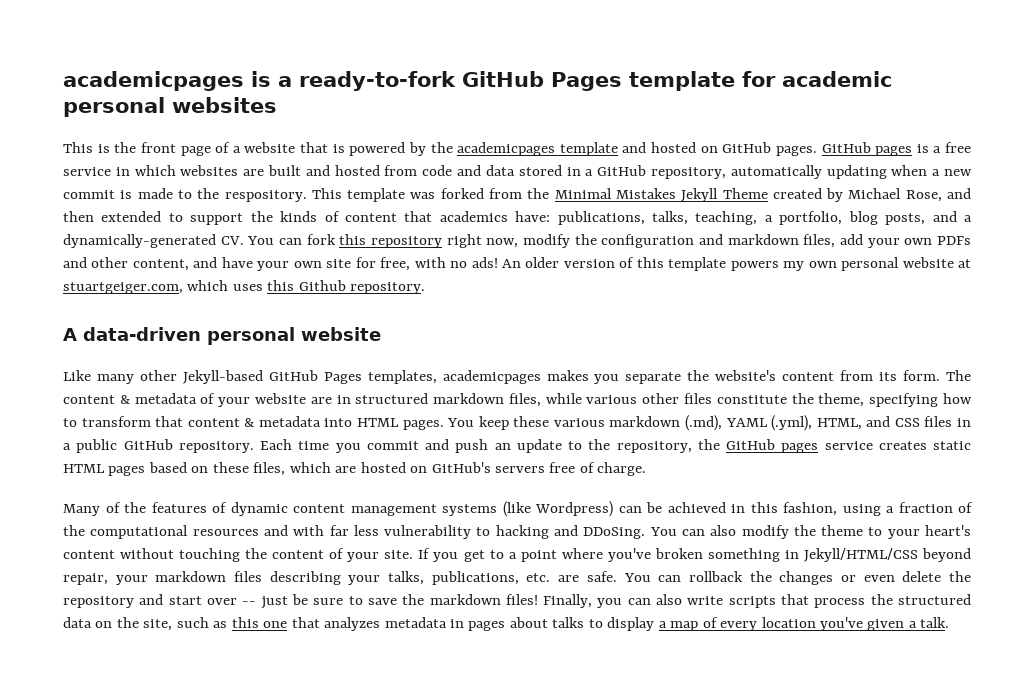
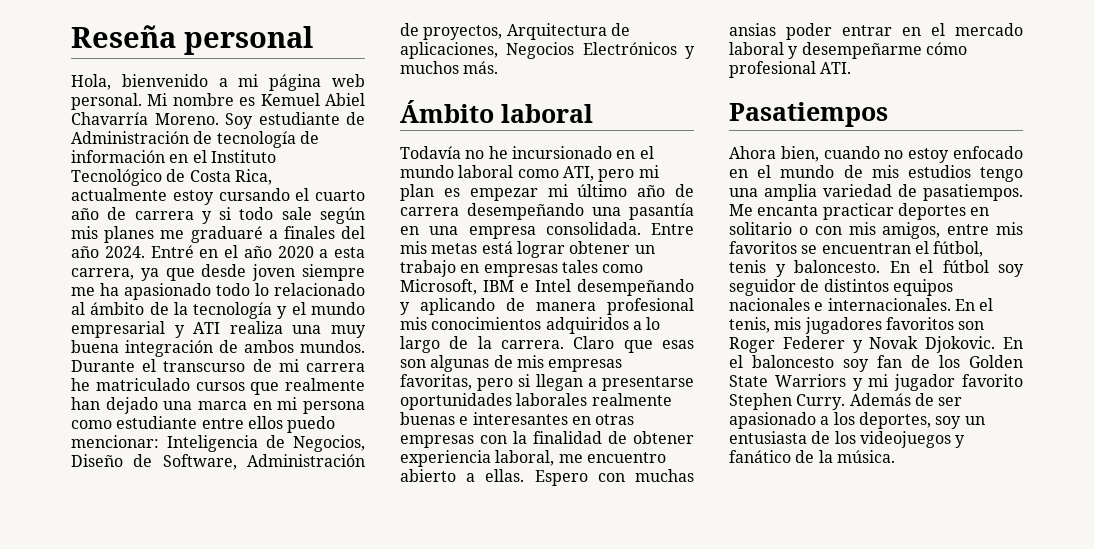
- academicpages is a ready-to-fork GitHub Pages template for academic personal websites
- This is the front page of a website that is powered by the academicpages template and hosted on GitHub pages. GitHub pages is a free service in which websites are built and hosted from code and data stored in a GitHub repository, automatically updating when a new commit is made to the respository. This template was forked from the Minimal Mistakes Jekyll Theme created by Michael Rose, and then extended to support the kinds of content that academics have: publications, talks, teaching, a portfolio, blog posts, and a dynamically-generated CV. You can fork this repository right now, modify the configuration and markdown files, add your own PDFs and other content, and have your own site for free, with no ads! An older version of this template powers my own personal website at stuartgeiger.com, which uses this Github repository.
- A data-driven personal website
- Like many other Jekyll-based GitHub Pages templates, academicpages makes you separate the website's content from its form. The content & metadata of your website are in structured markdown files, while various other files constitute the theme, specifying how to transform that content & metadata into HTML pages. You keep these various markdown (.md), YAML (.yml), HTML, and CSS files in a public GitHub repository. Each time you commit and push an update to the repository, the GitHub pages service creates static HTML pages based on these files, which are hosted on GitHub's servers free of charge.
- Many of the features of dynamic content management systems (like Wordpress) can be achieved in this fashion, using a fraction of the computational resources and with far less vulnerability to hacking and DDoSing. You can also modify the theme to your heart's content without touching the content of your site. If you get to a point where you've broken something in Jekyll/HTML/CSS beyond repair, your markdown files describing your talks, publications, etc. are safe. You can rollback the changes or even delete the repository and start over -- just be sure to save the markdown files! Finally, you can also write scripts that process the structured data on the site, such as this one that analyzes metadata in pages about talks to display a map of every location you've given a talk.
+ Reseña personal
+ Hola, bienvenido a mi página web personal. Mi nombre es Kemuel Abiel Chavarría Moreno. Soy estudiante de Administración de tecnología de información en el Instituto Tecnológico de Costa Rica, actualmente estoy cursando el cuarto año de carrera y si todo sale según mis planes me graduaré a finales del año 2024. Entré en el año 2020 a esta carrera, ya que desde joven siempre me ha apasionado todo lo relacionado al ámbito de la tecnología y el mundo empresarial y ATI realiza una muy buena integración de ambos mundos. Durante el transcurso de mi carrera he matriculado cursos que realmente han dejado una marca en mi persona como estudiante entre ellos puedo mencionar: Inteligencia de Negocios, Diseño de Software, Administración de proyectos, Arquitectura de aplicaciones, Negocios Electrónicos y muchos más.
+ Ámbito laboral
+ Todavía no he incursionado en el mundo laboral como ATI, pero mi plan es empezar mi último año de carrera desempeñando una pasantía en una empresa consolidada. Entre mis metas está lograr obtener un trabajo en empresas tales como Microsoft, IBM e Intel desempeñando y aplicando de manera profesional mis conocimientos adquiridos a lo largo de la carrera. Claro que esas son algunas de mis empresas favoritas, pero si llegan a presentarse oportunidades laborales realmente buenas e interesantes en otras empresas con la finalidad de obtener experiencia laboral, me encuentro abierto a ellas. Espero con muchas ansias poder entrar en el mercado laboral y desempeñarme cómo profesional ATI.
+ Pasatiempos
+ Ahora bien, cuando no estoy enfocado en el mundo de mis estudios tengo una amplia variedad de pasatiempos. Me encanta practicar deportes en solitario o con mis amigos, entre mis favoritos se encuentran el fútbol, tenis y baloncesto. En el fútbol soy seguidor de distintos equipos nacionales e internacionales. En el tenis, mis jugadores favoritos son Roger Federer y Novak Djokovic. En el baloncesto soy fan de los Golden State Warriors y mi jugador favorito Stephen Curry. Además de ser apasionado a los deportes, soy un entusiasta de los videojuegos y fanático de la música.

